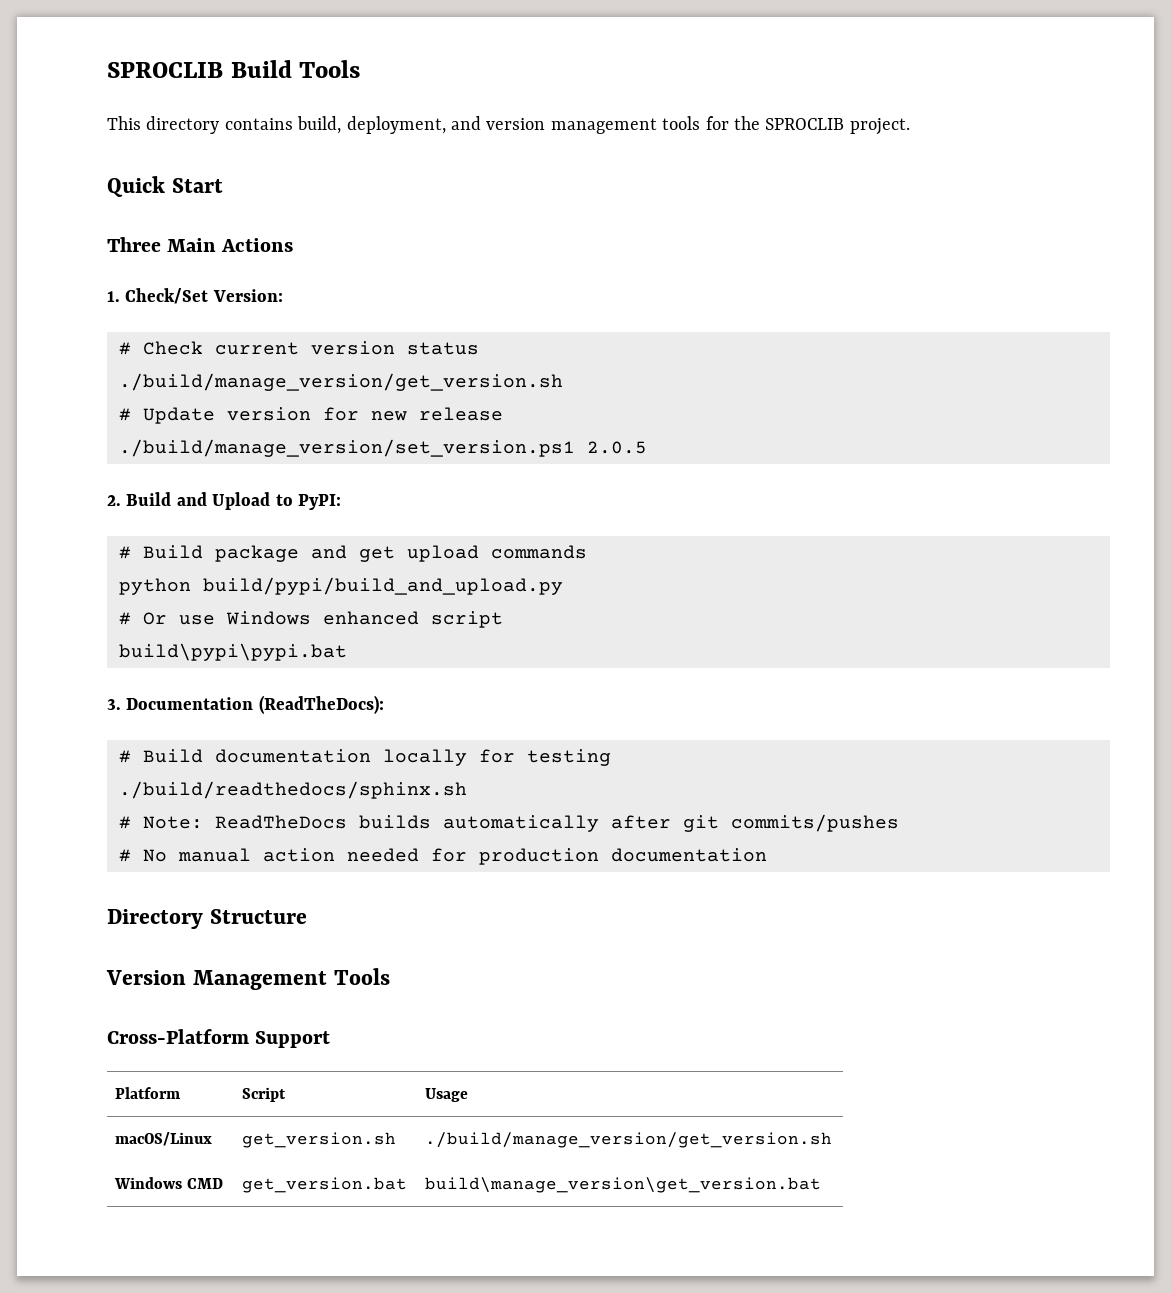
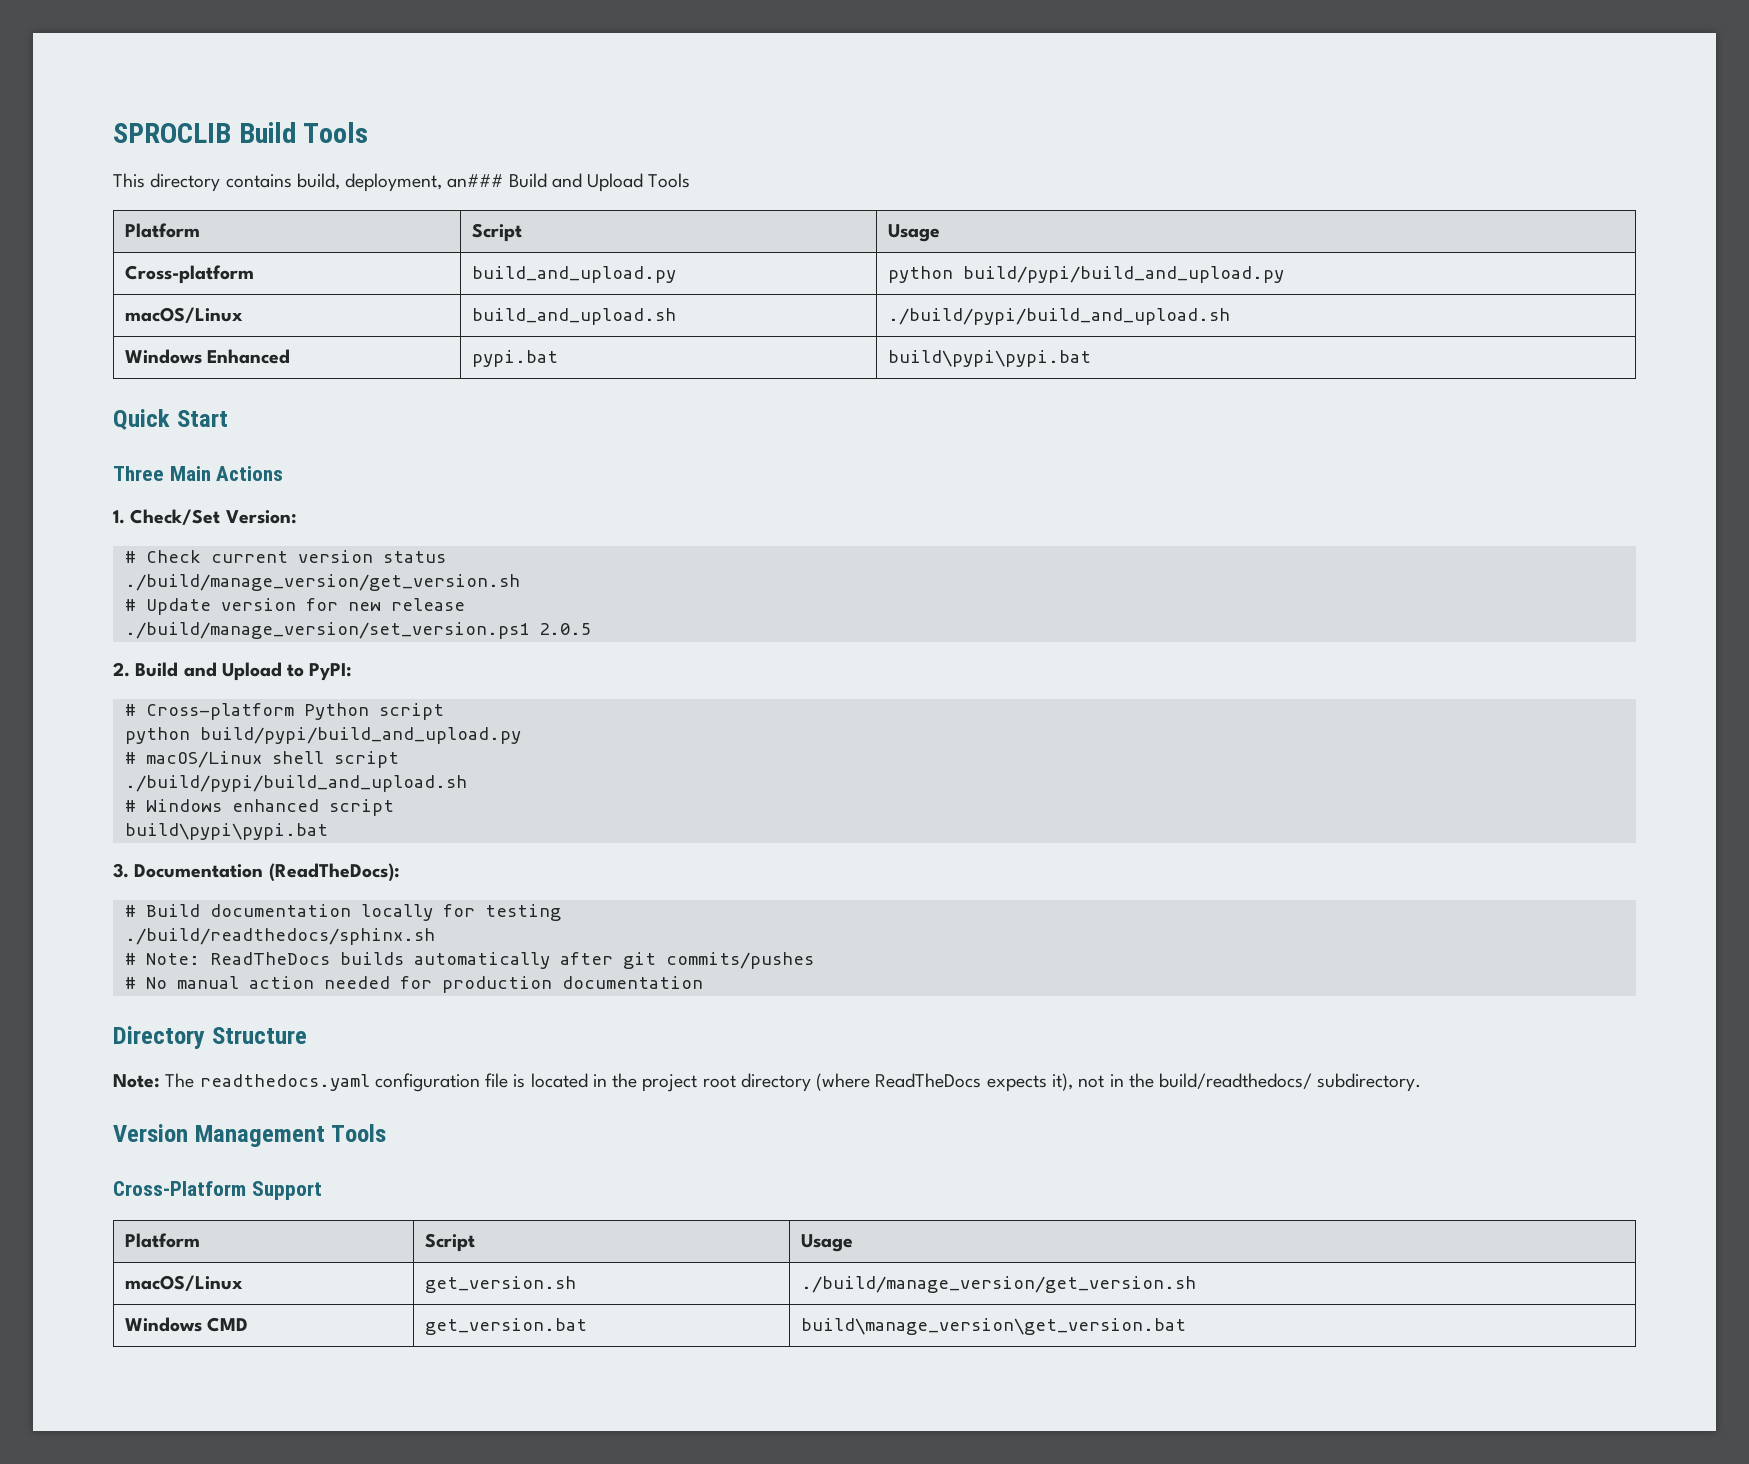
- This directory contains build, deployment, and version management tools for the SPROCLIB project.
+ This directory contains build, deployment, an### Build and Upload Tools
+ Platform | Script | Usage
+ Cross-platform | build_and_upload.py | python build/pypi/build_and_upload.py
+ macOS/Linux | build_and_upload.sh | ./build/pypi/build_and_upload.sh
+ Windows Enhanced | pypi.bat | build\pypi\pypi.bat
- # Build package and get upload commands
+ # Cross-platform Python script
  python build/pypi/build_and_upload.py
- # Or use Windows enhanced script
+ # macOS/Linux shell script
+ ./build/pypi/build_and_upload.sh
+ # Windows enhanced script
+ Note: The readthedocs.yaml configuration file is located in the project root directory (where ReadTheDocs expects it), not in the build/readthedocs/ subdirectory.

